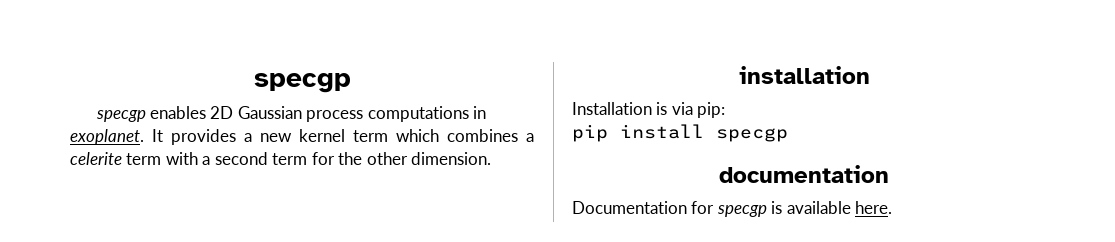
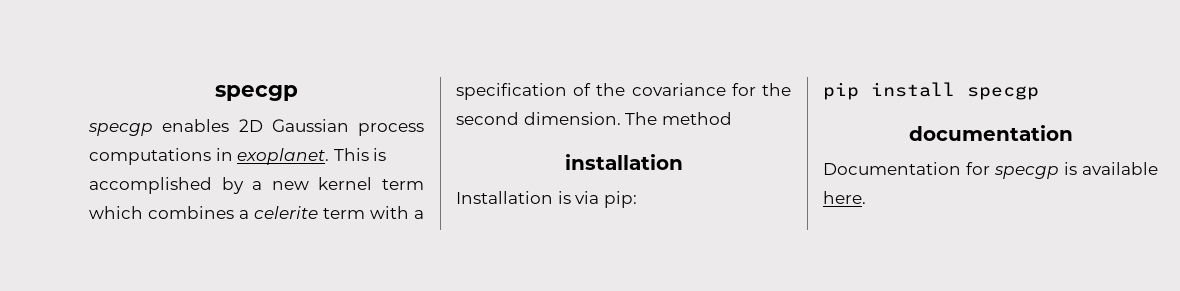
- It provides a new kernel term which combines a celerite term with a second term for the other dimension.
+ This is accomplished by a new kernel term which combines a celerite term with a specification of the covariance for the second dimension. The method

